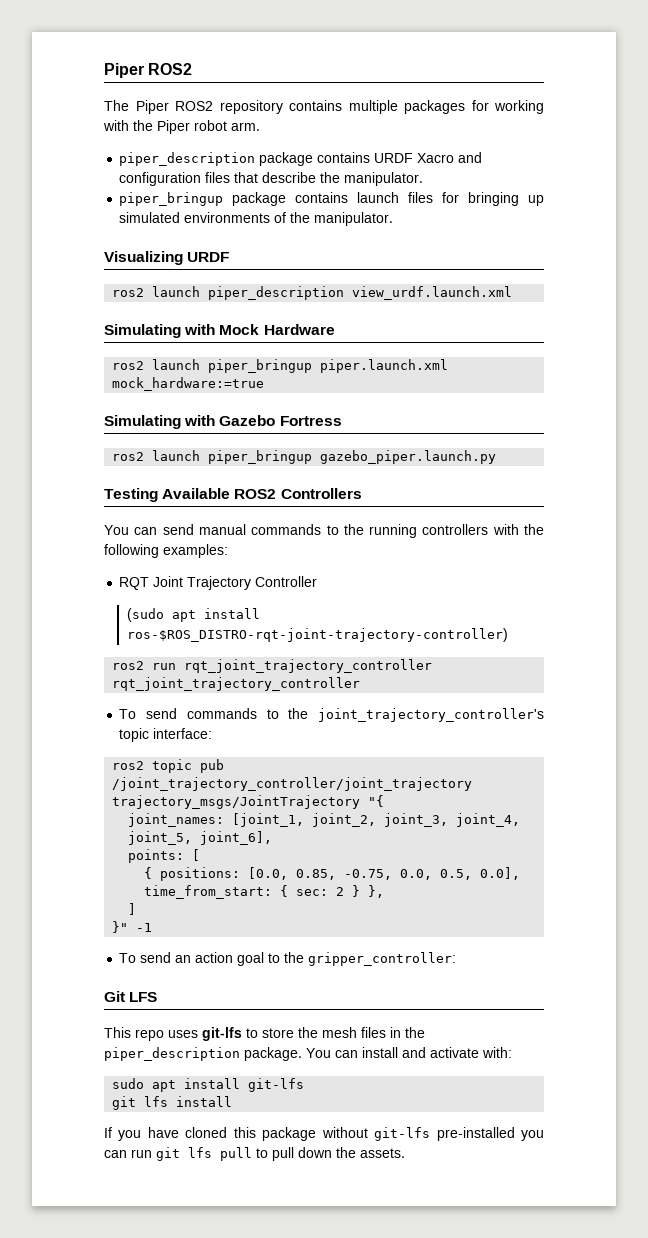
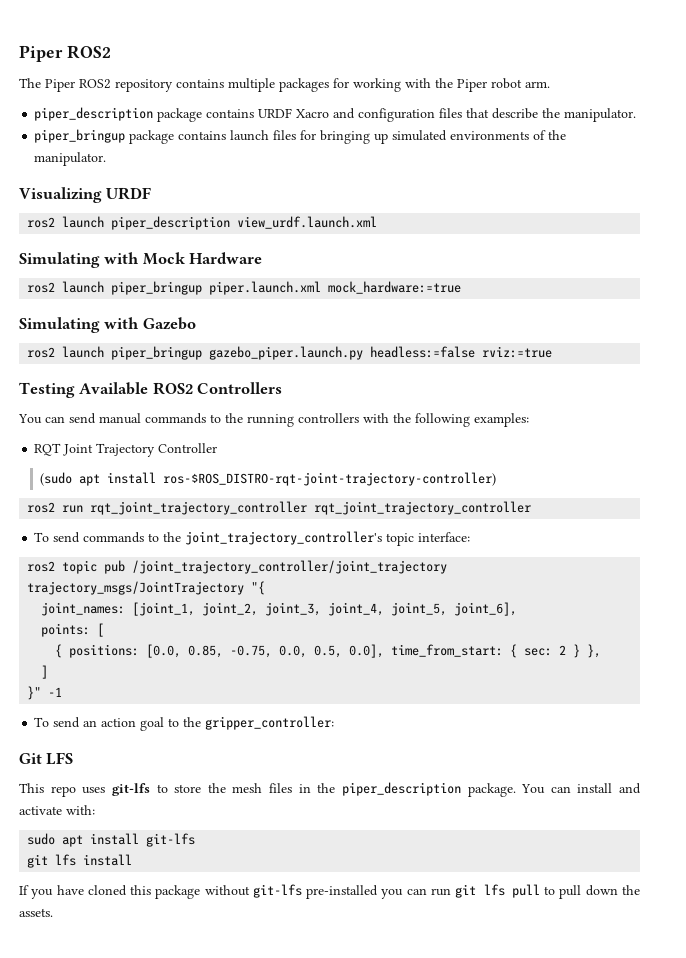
- Simulating with Gazebo Fortress
+ Simulating with Gazebo
- ros2 launch piper_bringup gazebo_piper.launch.py
+ ros2 launch piper_bringup gazebo_piper.launch.py headless:=false rviz:=true

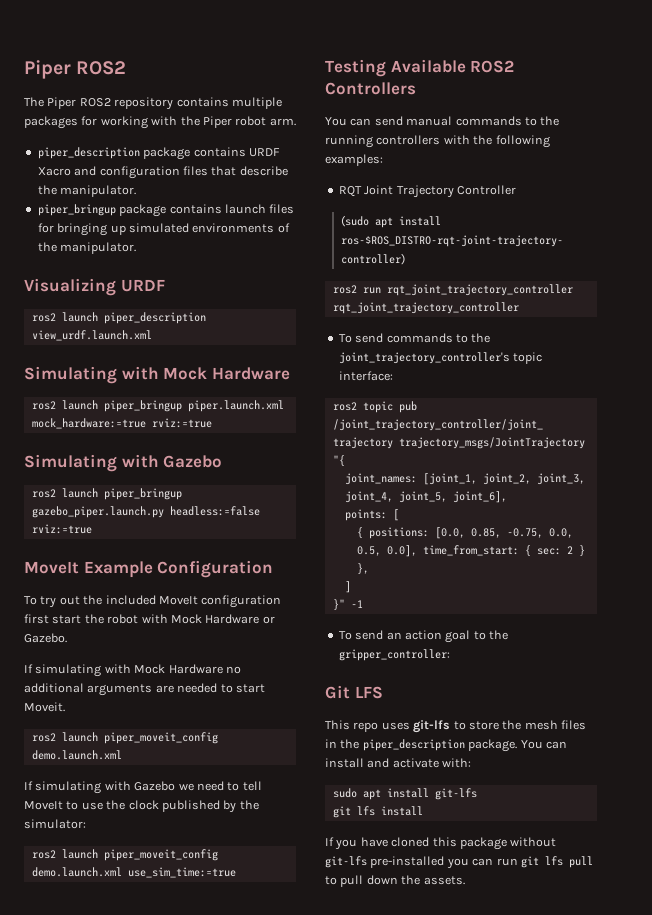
- ros2 launch piper_bringup piper.launch.xml mock_hardware:=true
+ ros2 launch piper_bringup piper.launch.xml mock_hardware:=true rviz:=true
+ MoveIt Example Configuration
+ To try out the included MoveIt configuration first start the robot with Mock Hardware or Gazebo.
+ If simulating with Mock Hardware no additional arguments are needed to start Moveit.
+ ros2 launch piper_moveit_config demo.launch.xml
+ If simulating with Gazebo we need to tell MoveIt to use the clock published by the simulator:
+ ros2 launch piper_moveit_config demo.launch.xml use_sim_time:=true

